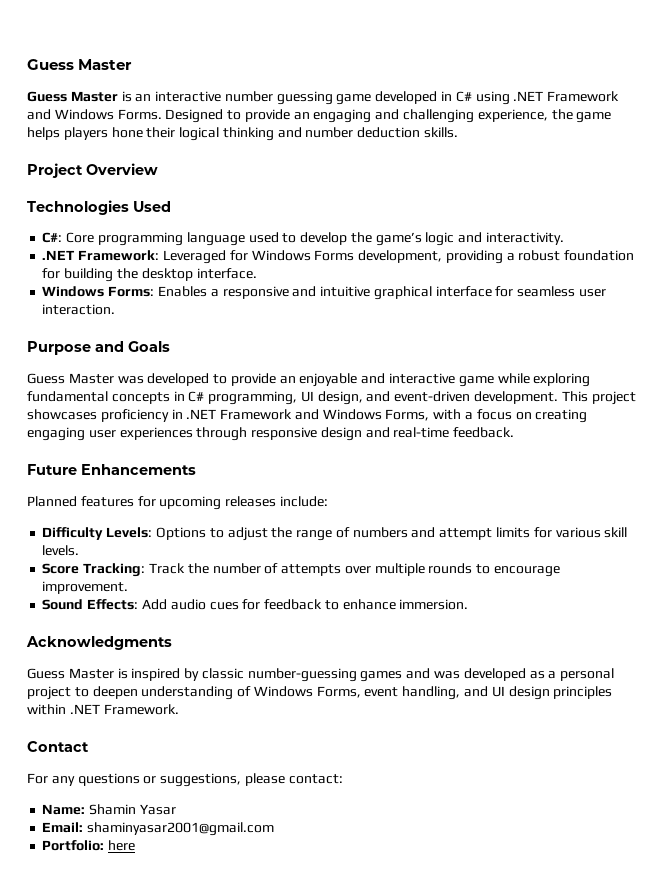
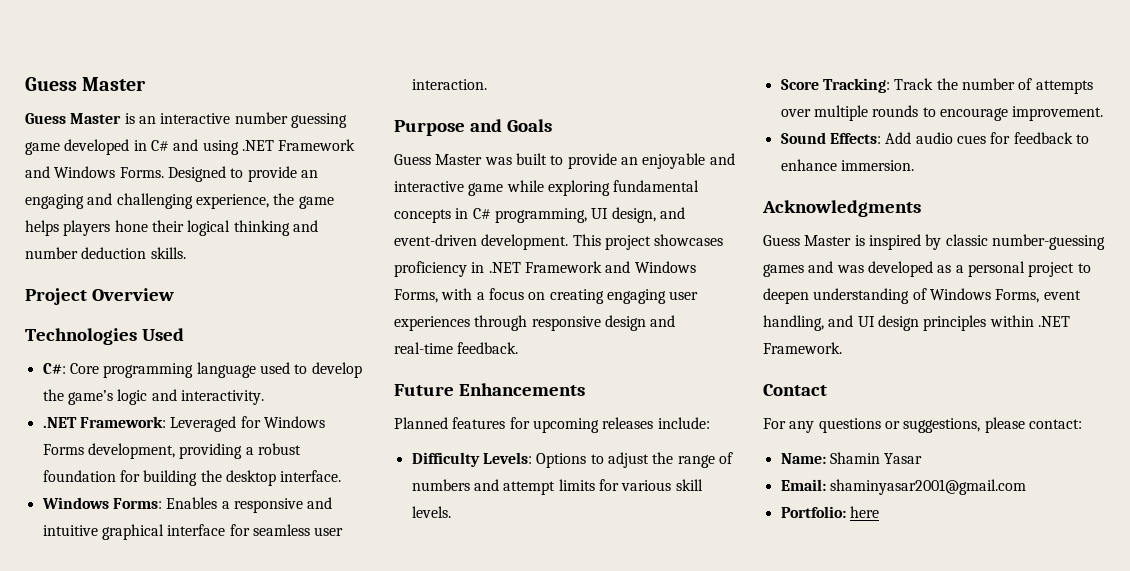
- Guess Master is an interactive number guessing game developed in C# using .NET Framework and Windows Forms.
+ Guess Master is an interactive number guessing game developed in C# and using .NET Framework and Windows Forms.
- Guess Master was developed to provide an enjoyable and interactive game while exploring fundamental concepts in C# programming, UI design, and event-driven development.
+ Guess Master was built to provide an enjoyable and interactive game while exploring fundamental concepts in C# programming, UI design, and event-driven development.

